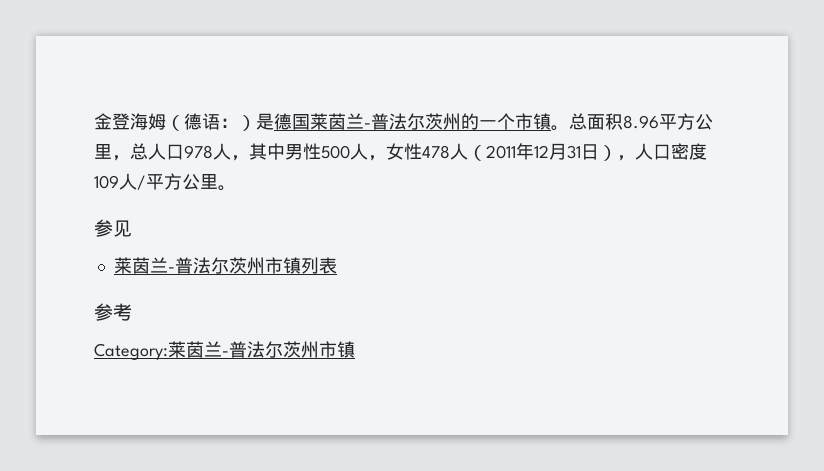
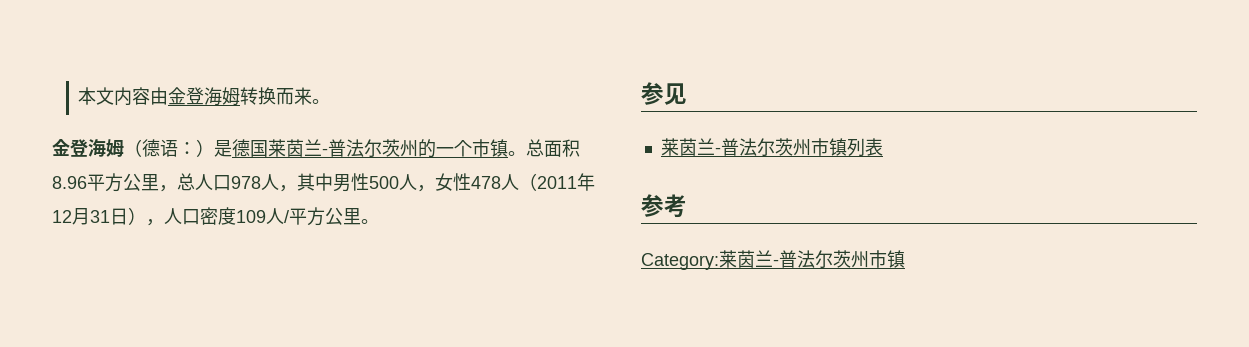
+ 本文内容由金登海姆转换而来。

